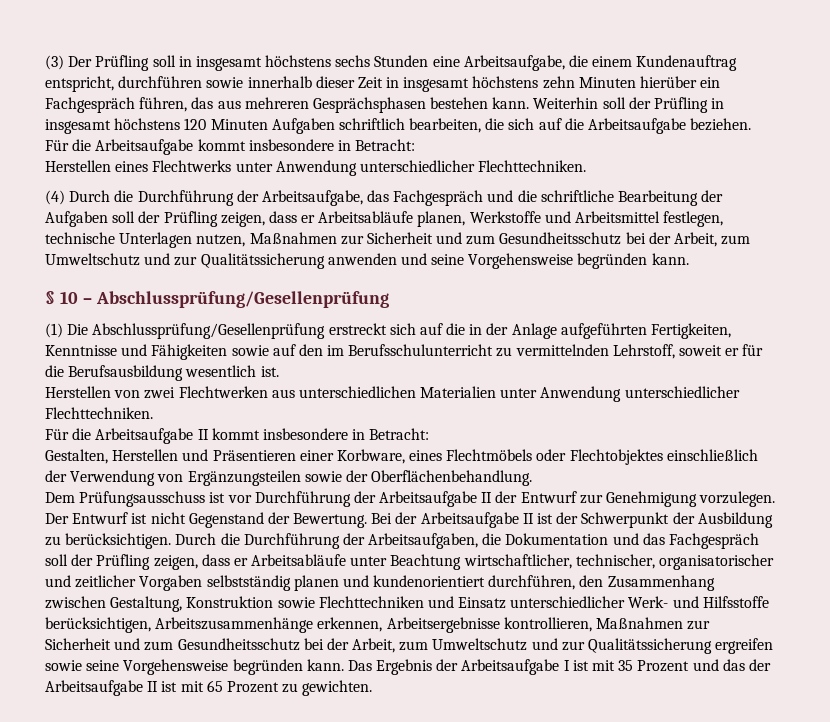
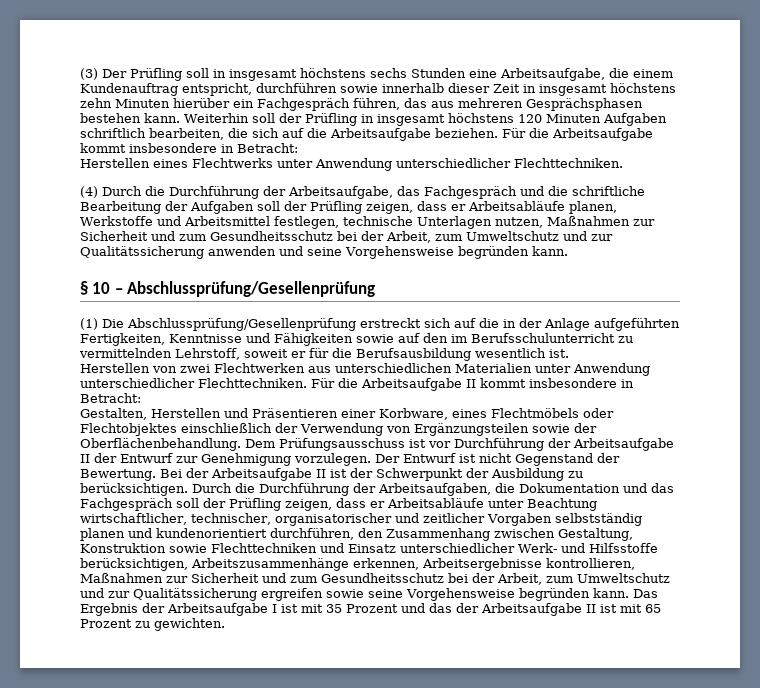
- Herstellen von zwei Flechtwerken aus unterschiedlichen Materialien unter Anwendung unterschiedlicher Flechttechniken.
- Für die Arbeitsaufgabe II kommt insbesondere in Betracht:
+ Herstellen von zwei Flechtwerken aus unterschiedlichen Materialien unter Anwendung unterschiedlicher Flechttechniken. Für die Arbeitsaufgabe II kommt insbesondere in Betracht:
- Gestalten, Herstellen und Präsentieren einer Korbware, eines Flechtmöbels oder Flechtobjektes einschließlich der Verwendung von Ergänzungsteilen sowie der Oberflächenbehandlung.
- Dem Prüfungsausschuss ist vor Durchführung der Arbeitsaufgabe II der Entwurf zur Genehmigung vorzulegen.
+ Gestalten, Herstellen und Präsentieren einer Korbware, eines Flechtmöbels oder Flechtobjektes einschließlich der Verwendung von Ergänzungsteilen sowie der Oberflächenbehandlung. Dem Prüfungsausschuss ist vor Durchführung der Arbeitsaufgabe II der Entwurf zur Genehmigung vorzulegen.

